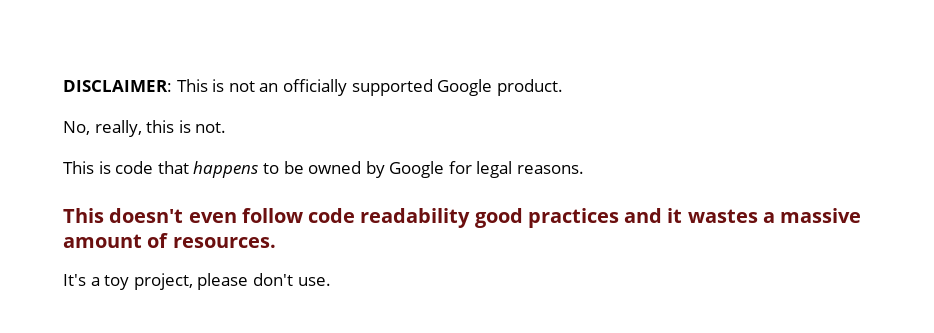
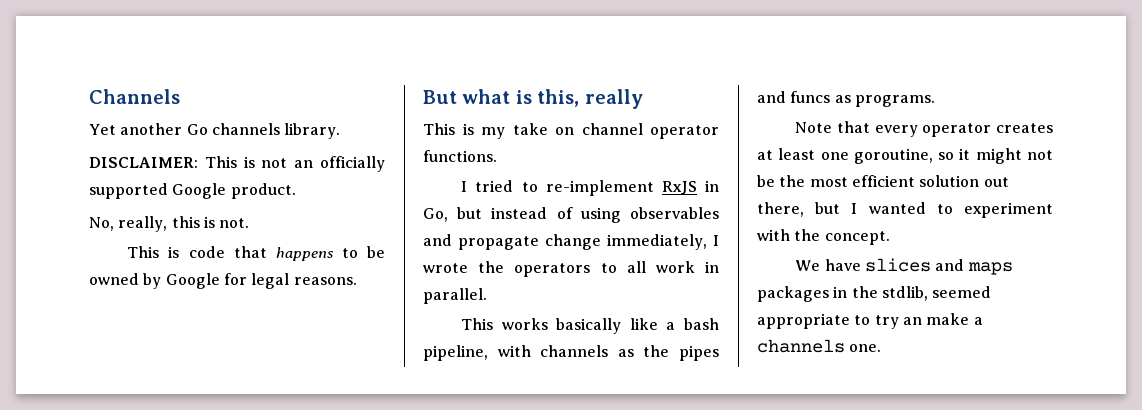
+ Channels
+ Yet another Go channels library.
- This doesn't even follow code readability good practices and it wastes a massive amount of resources.
- It's a toy project, please don't use.
+ But what is this, really
+ This is my take on channel operator functions.
+ I tried to re-implement RxJS in Go, but instead of using observables and propagate change immediately, I wrote the operators to all work in parallel.
+ This works basically like a bash pipeline, with channels as the pipes and funcs as programs.
+ Note that every operator creates at least one goroutine, so it might not be the most efficient solution out there, but I wanted to experiment with the concept.
+ We have slices and maps packages in the stdlib, seemed appropriate to try an make a channels one.

